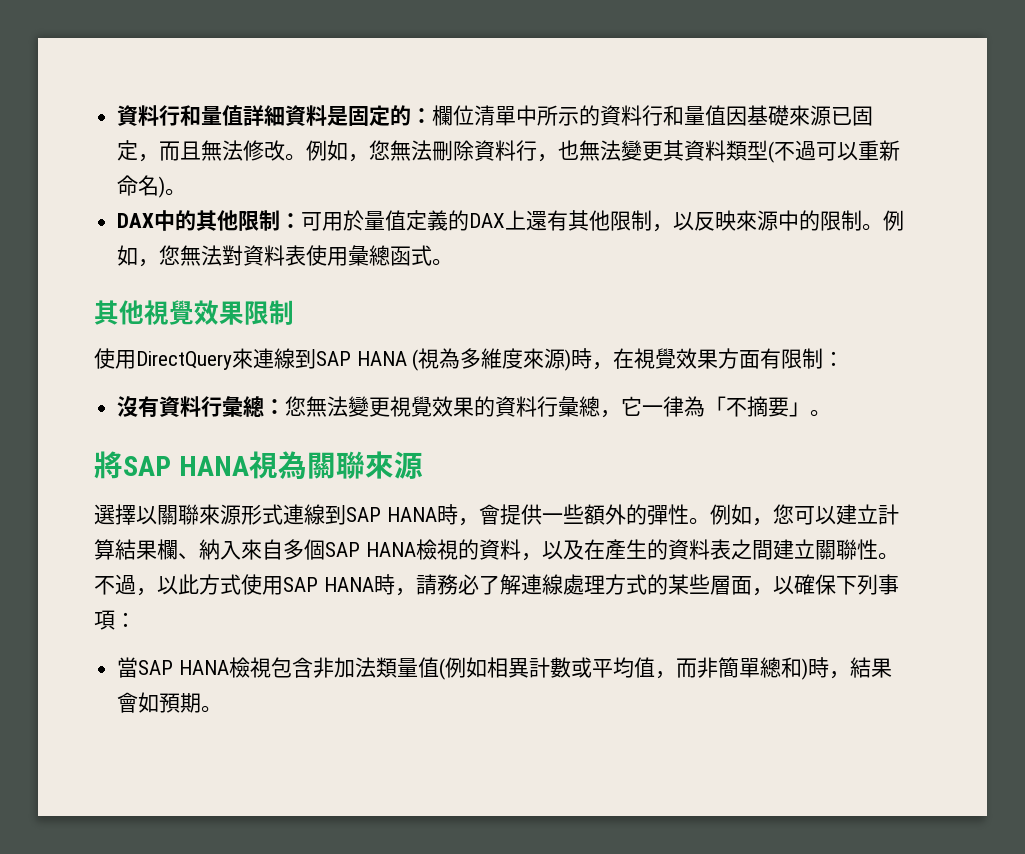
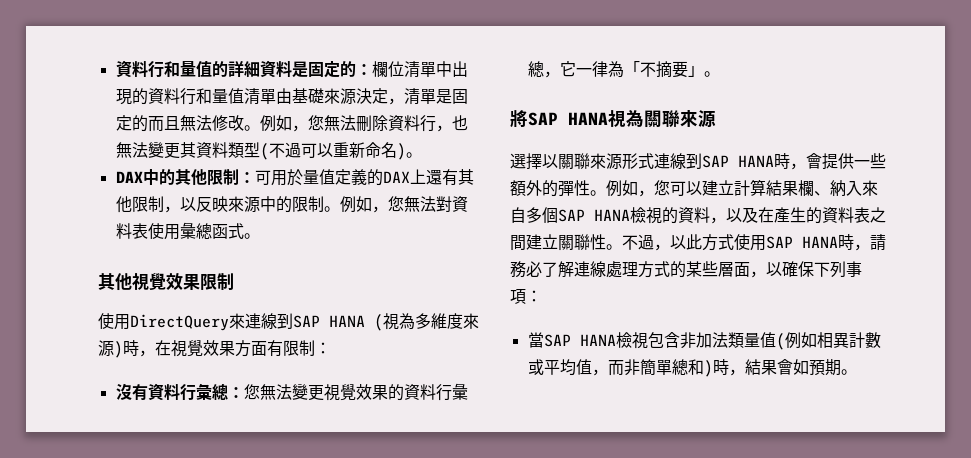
- 資料行和量值詳細資料是固定的：欄位清單中所示的資料行和量值因基礎來源已固定，而且無法修改。
+ 資料行和量值的詳細資料是固定的：欄位清單中出現的資料行和量值清單由基礎來源決定，清單是固定的而且無法修改。

